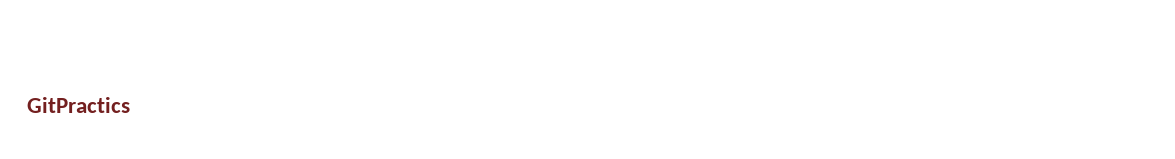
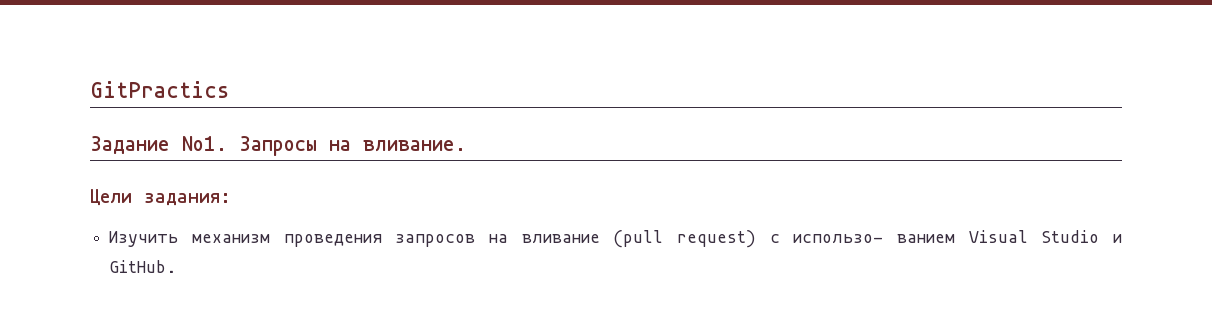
+ Задание No1. Запросы на вливание.
+ Цели задания:
+ Изучить механизм проведения запросов на вливание (pull request) с использо- ванием Visual Studio и GitHub.

